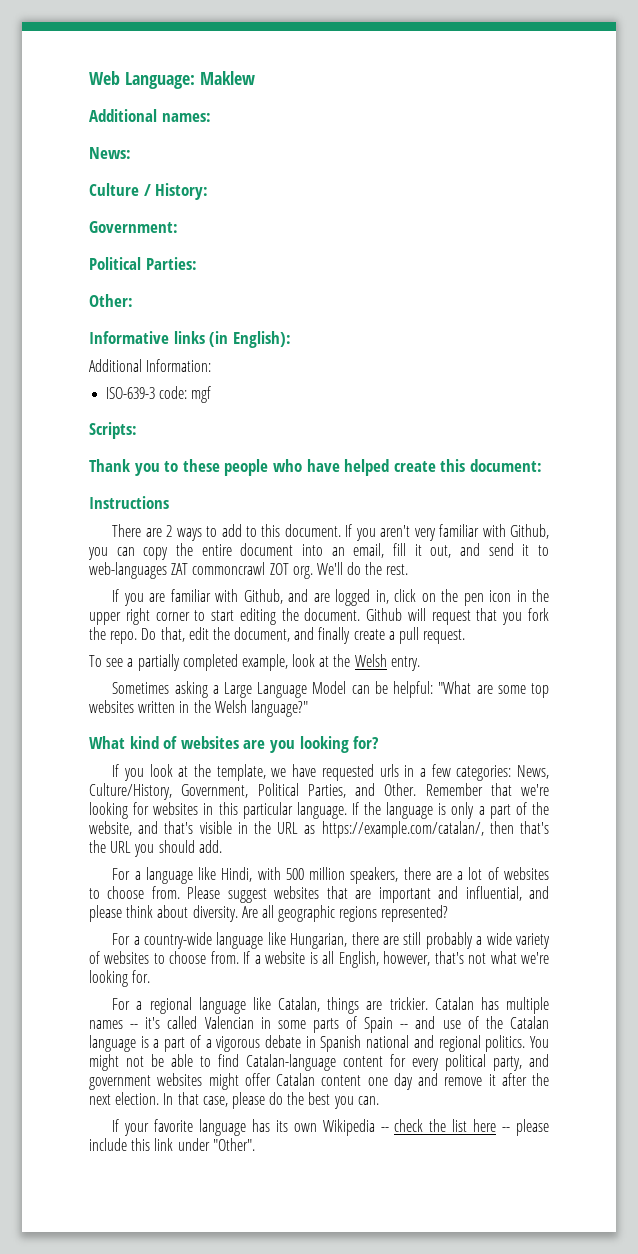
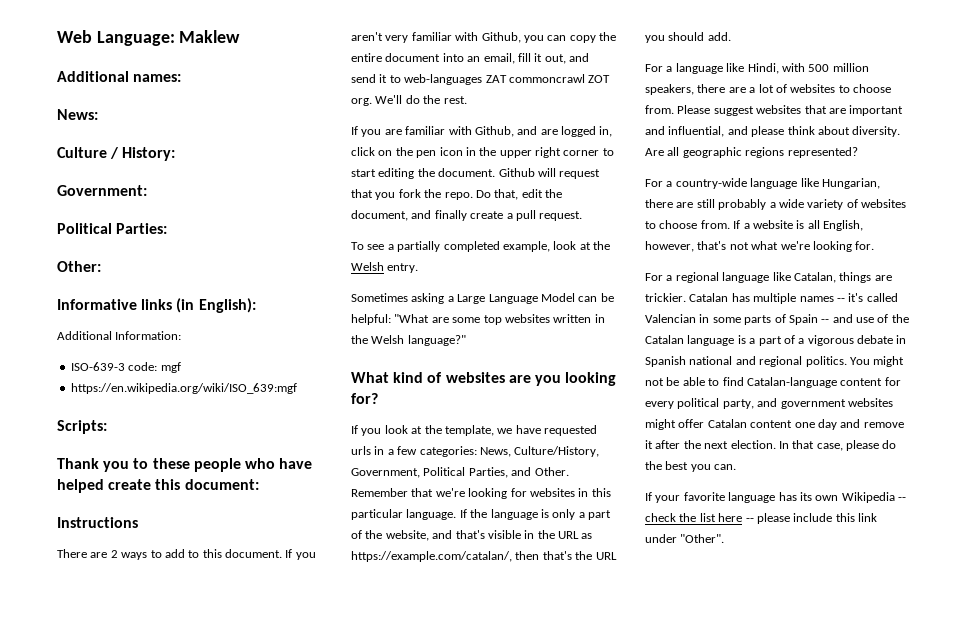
+ https://en.wikipedia.org/wiki/ISO_639:mgf

